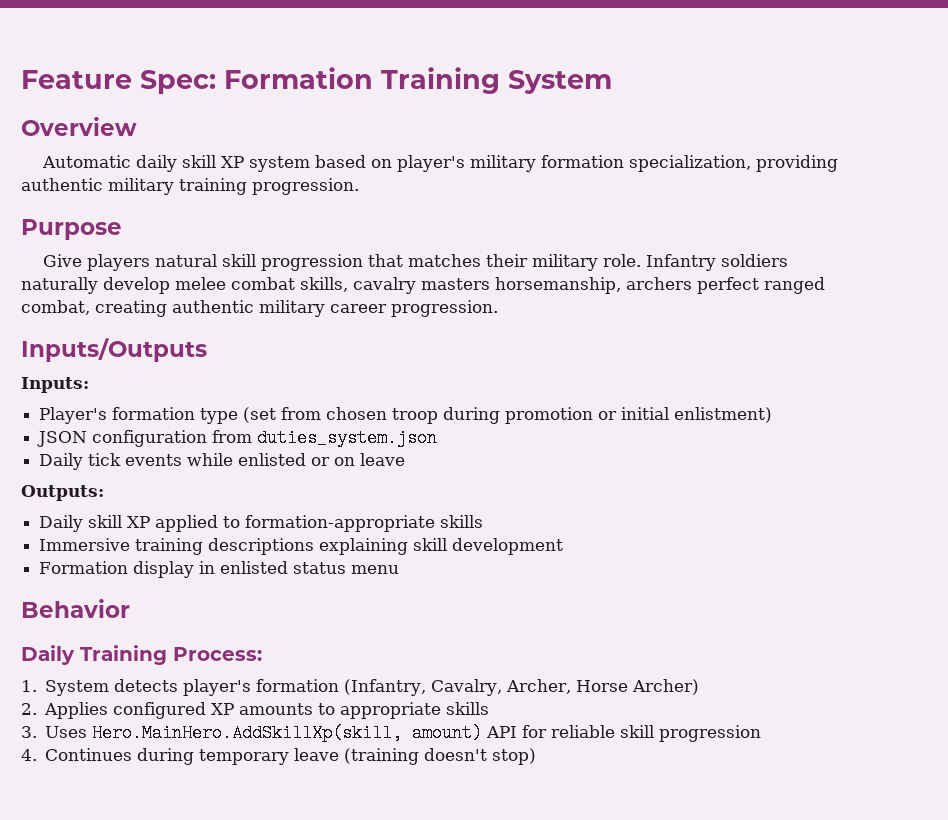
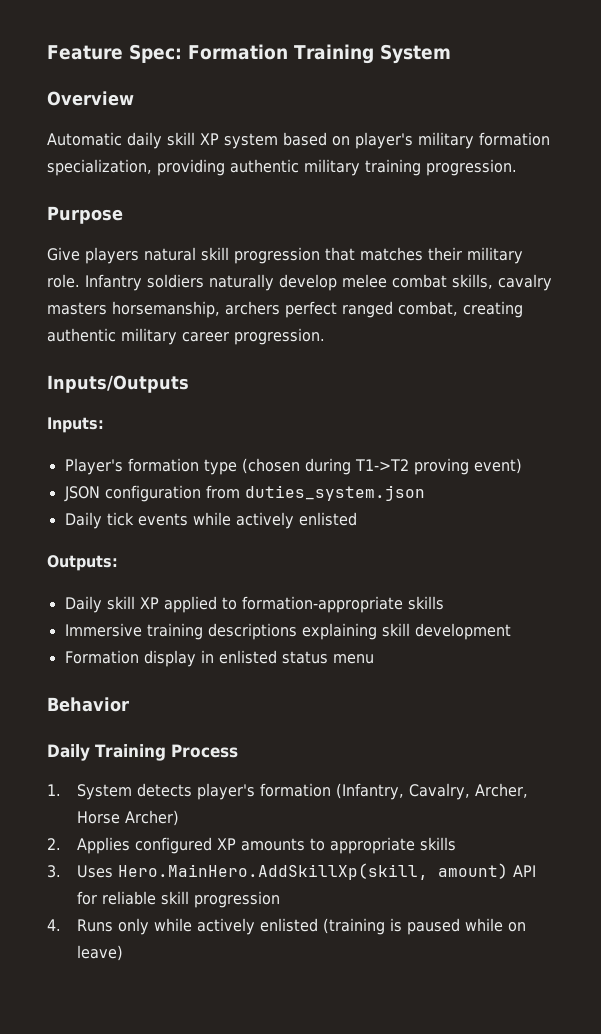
- Player's formation type (set from chosen troop during promotion or initial enlistment)
+ Player's formation type (chosen during T1->T2 proving event)
- Daily tick events while enlisted or on leave
+ Daily tick events while actively enlisted
- Daily Training Process:
+ Daily Training Process
- 4. Continues during temporary leave (training doesn't stop)
+ 4. Runs only while actively enlisted (training is paused while on leave)

